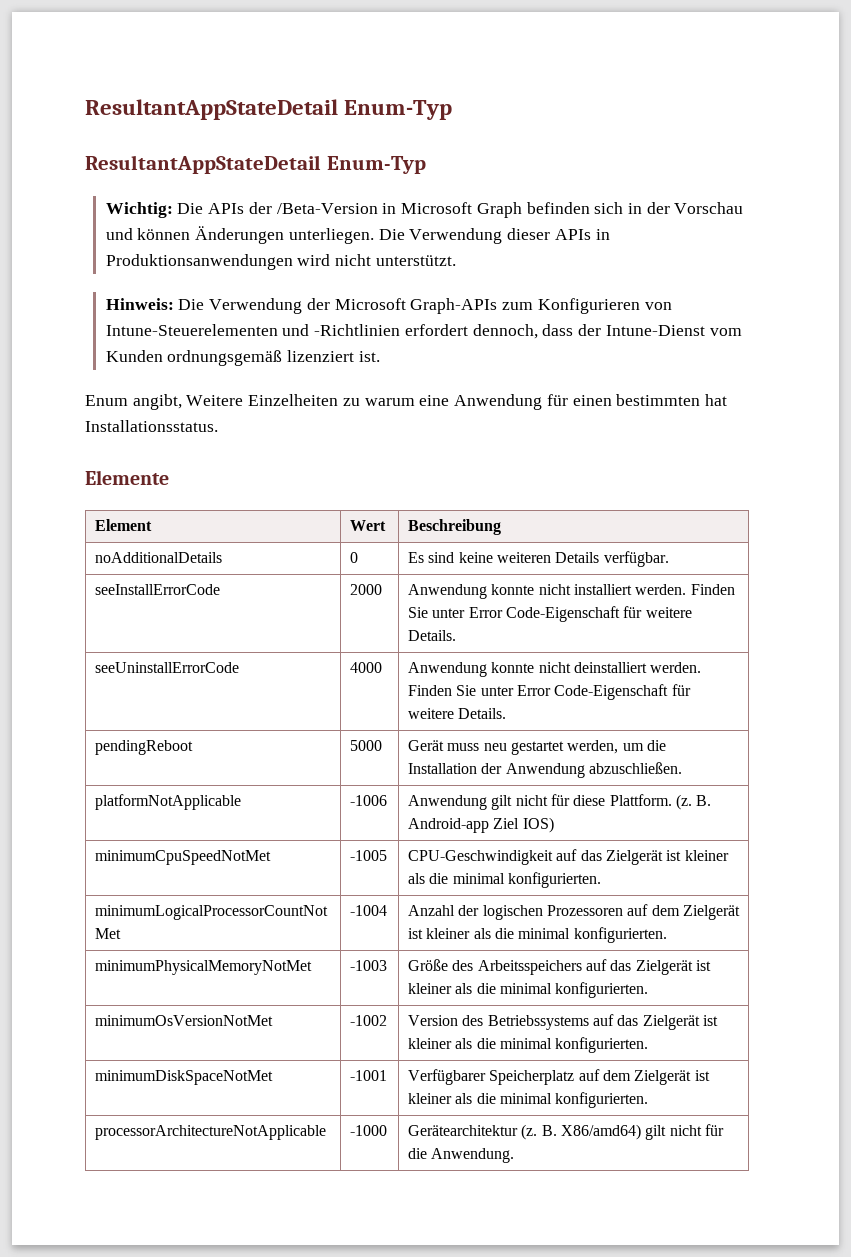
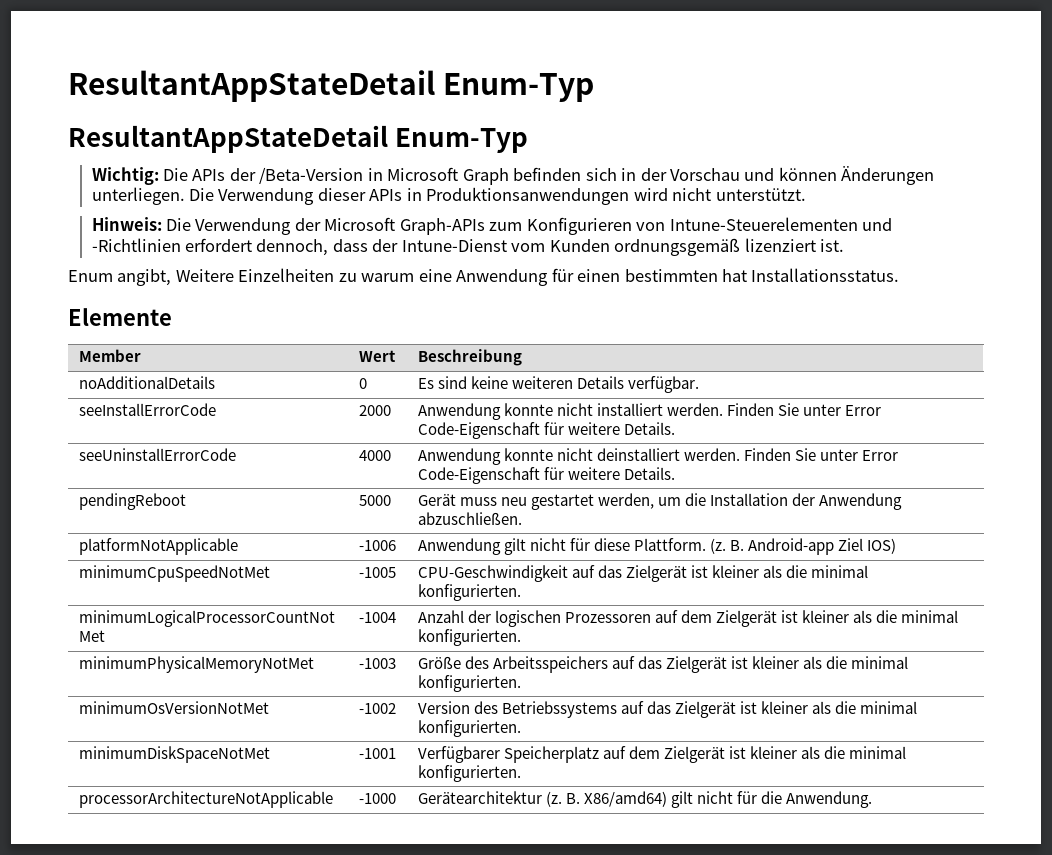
- Element | Wert | Beschreibung
+ Member | Wert | Beschreibung

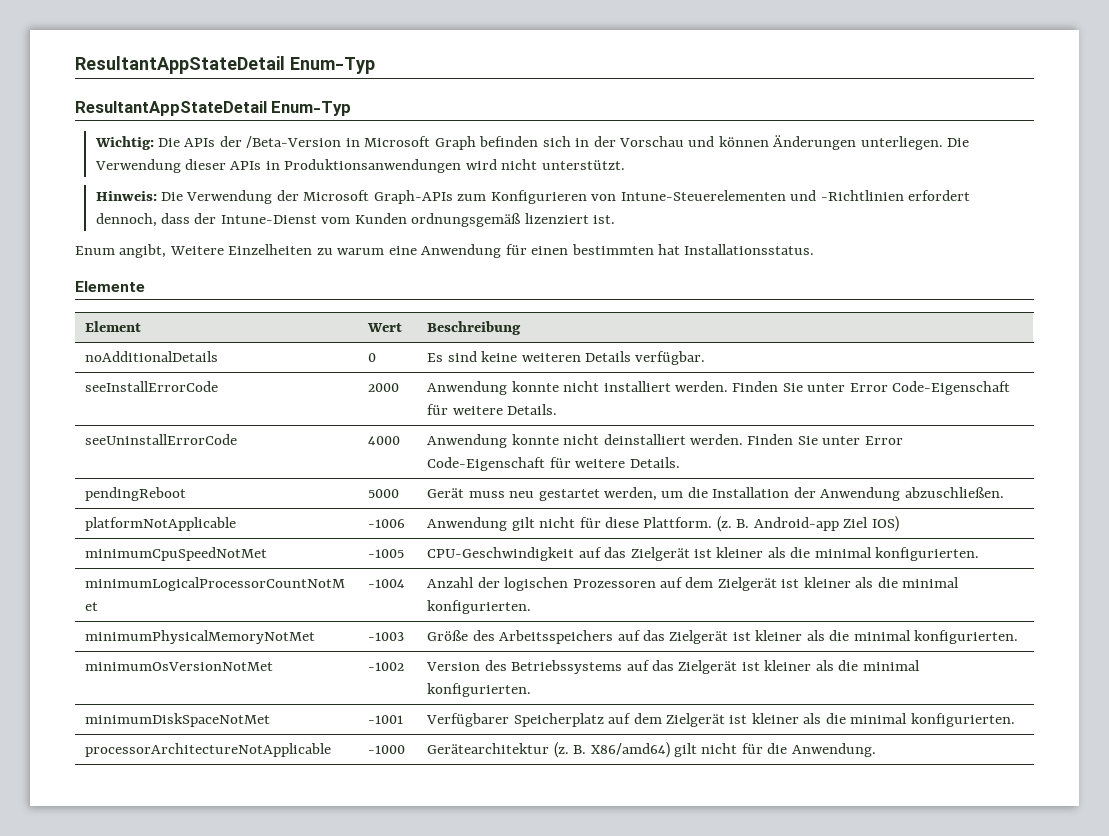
- Member | Wert | Beschreibung
+ Element | Wert | Beschreibung

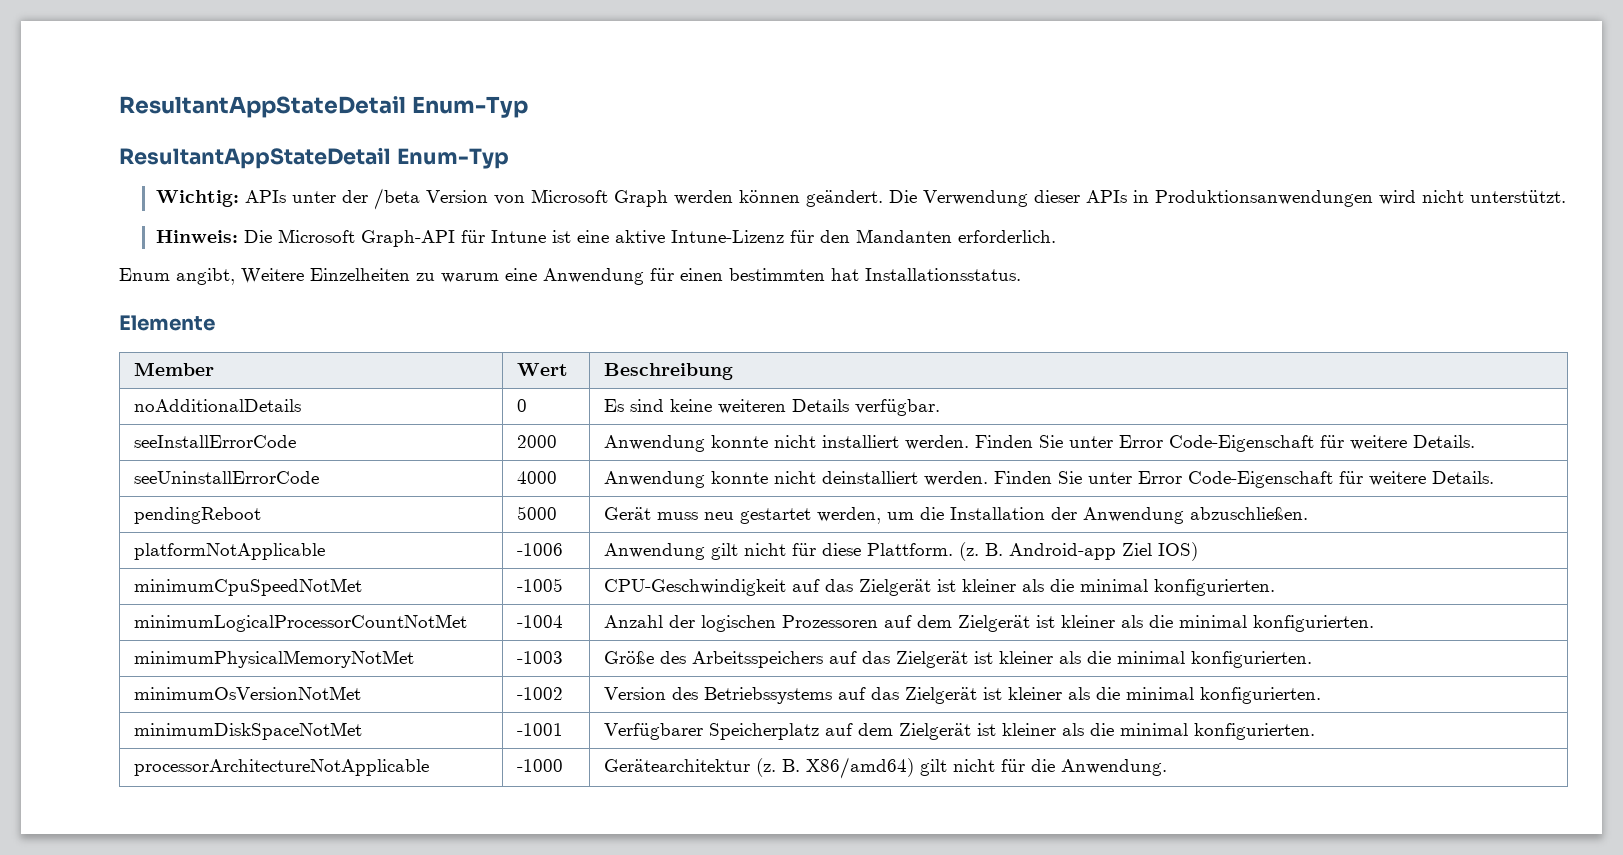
- Wichtig: Die APIs der /Beta-Version in Microsoft Graph befinden sich in der Vorschau und können Änderungen unterliegen.
+ Wichtig: APIs unter der /beta Version von Microsoft Graph werden können geändert.
- Hinweis: Die Verwendung der Microsoft Graph-APIs zum Konfigurieren von Intune-Steuerelementen und -Richtlinien erfordert dennoch, dass der Intune-Dienst vom Kunden ordnungsgemäß lizenziert ist.
+ Hinweis: Die Microsoft Graph-API für Intune ist eine aktive Intune-Lizenz für den Mandanten erforderlich.
- Element | Wert | Beschreibung
+ Member | Wert | Beschreibung

